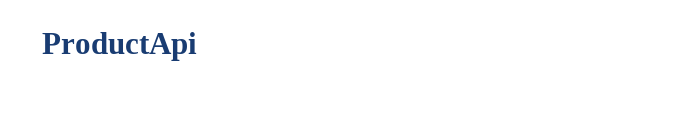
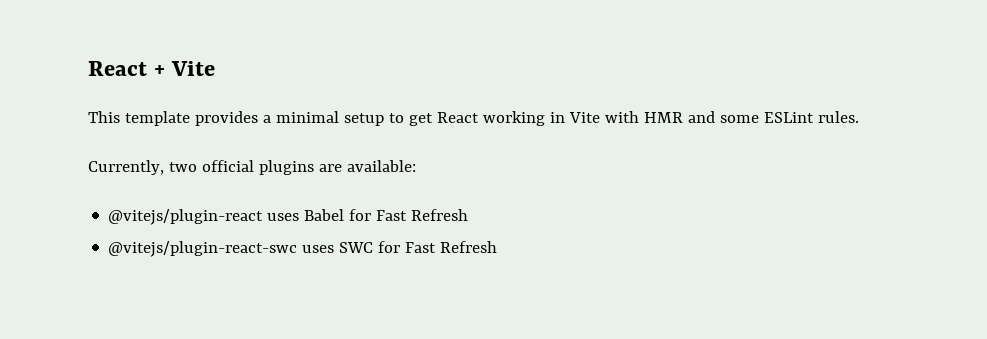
- ProductApi
+ React + Vite
+ This template provides a minimal setup to get React working in Vite with HMR and some ESLint rules.
+ Currently, two official plugins are available:
+ @vitejs/plugin-react uses Babel for Fast Refresh
+ @vitejs/plugin-react-swc uses SWC for Fast Refresh

